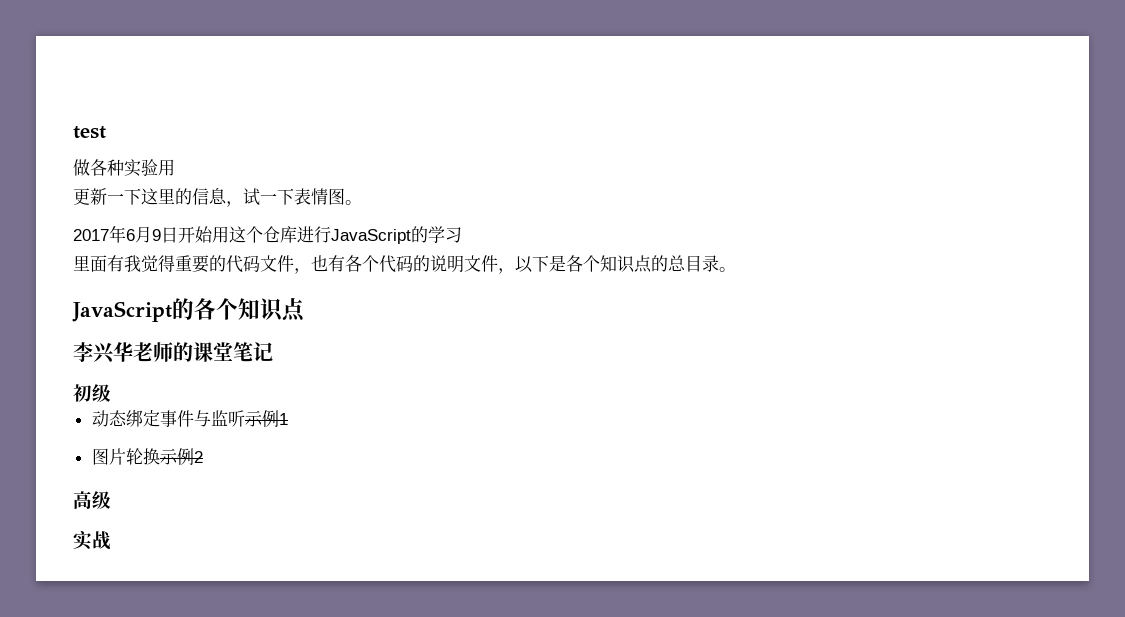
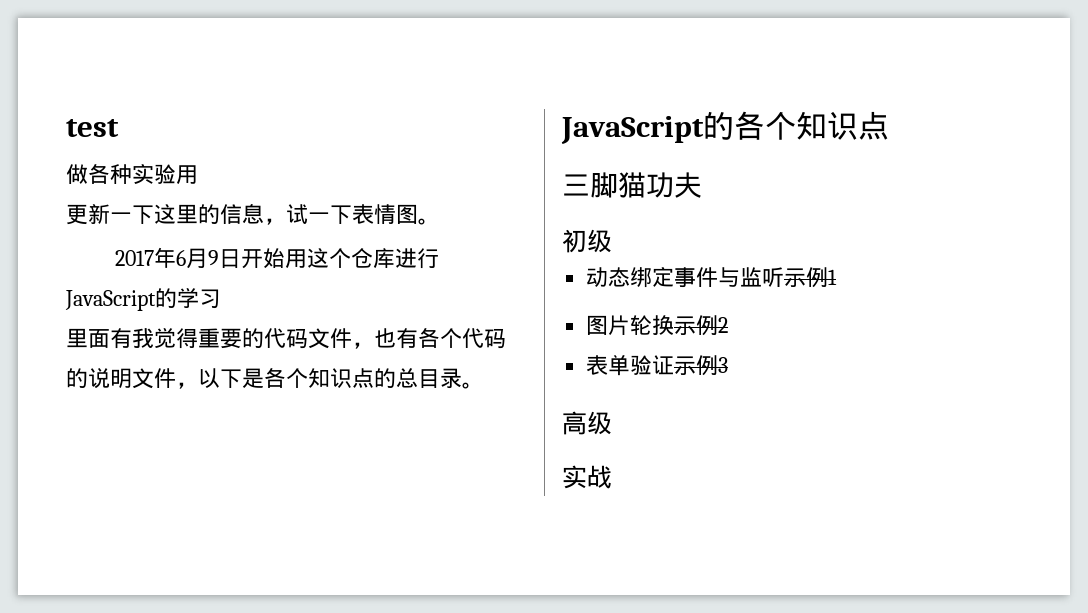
- 李兴华老师的课堂笔记
+ 三脚猫功夫
+ 表单验证示例3

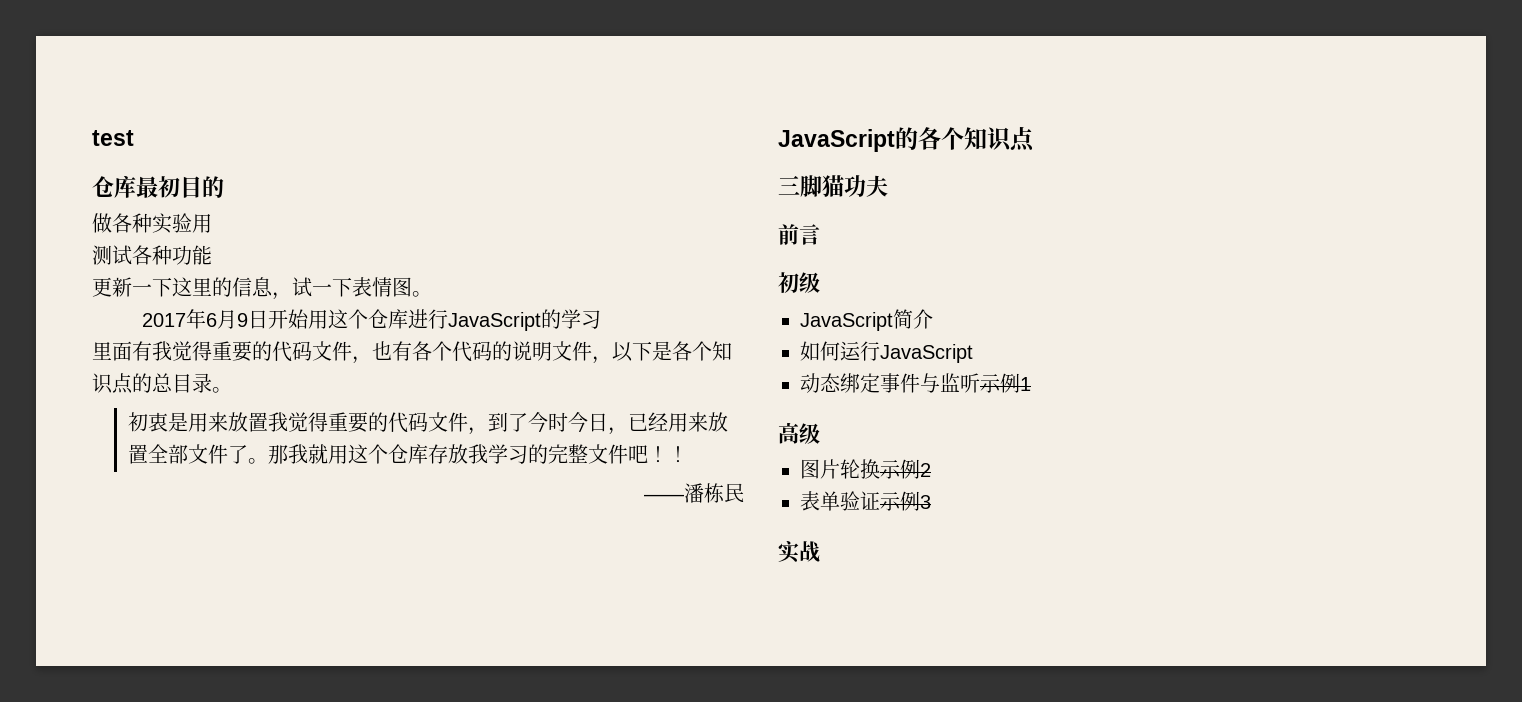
+ 仓库最初目的
+ 测试各种功能
+ 初衷是用来放置我觉得重要的代码文件，到了今时今日，已经用来放置全部文件了。那我就用这个仓库存放我学习的完整文件吧！！
+ ——潘栋民
+ 前言
+ JavaScript简介
+ 如何运行JavaScript
+ 高级
- 高级

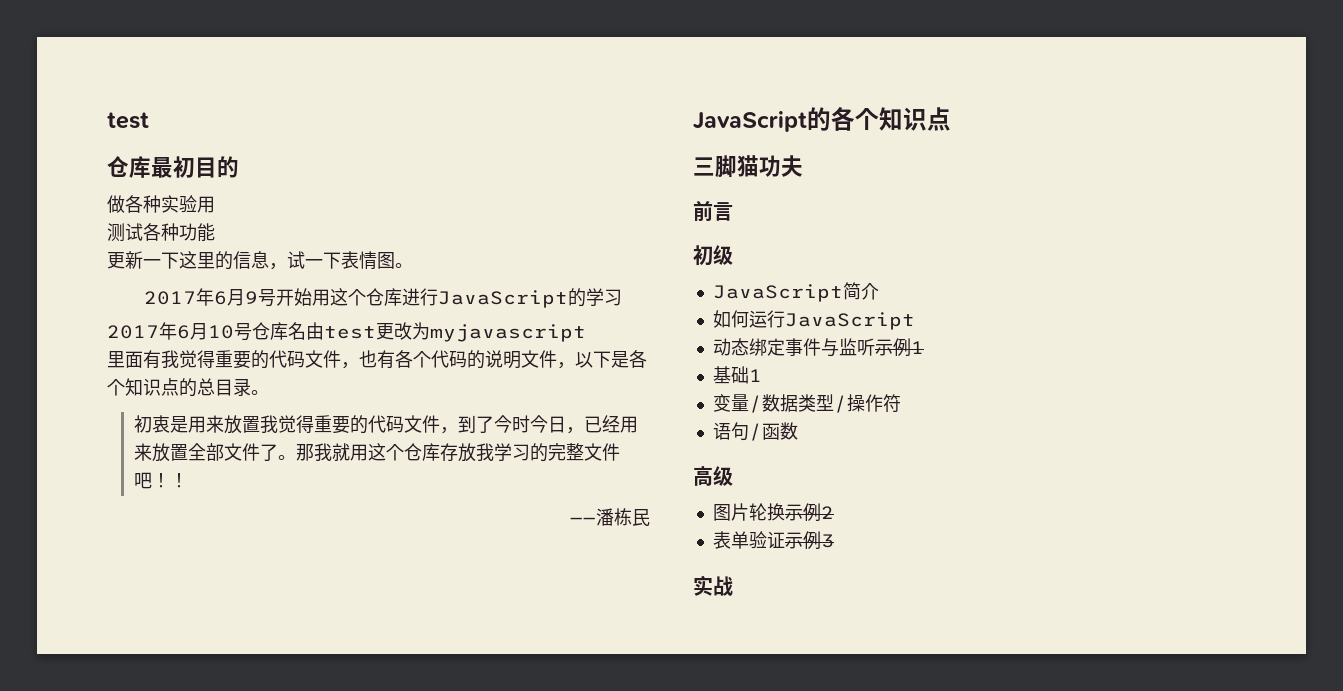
- 2017年6月9日开始用这个仓库进行JavaScript的学习
+ 2017年6月9号开始用这个仓库进行JavaScript的学习
+ 2017年6月10号仓库名由test更改为myjavascript
+ 基础1
+ 变量/数据类型/操作符
+ 语句/函数

